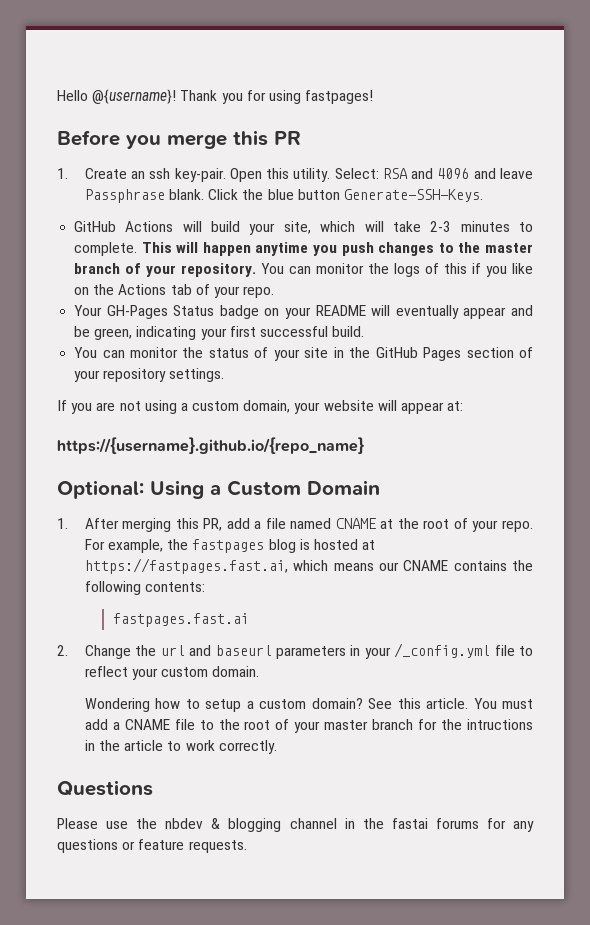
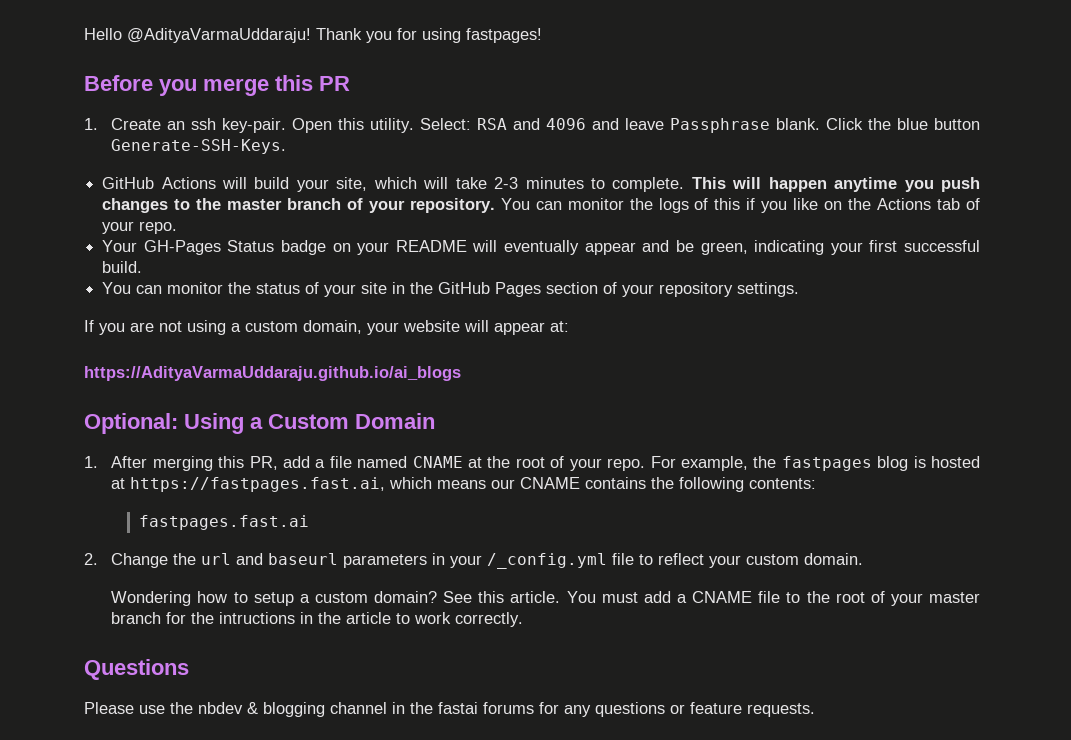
- Hello @{username}!
+ Hello @AdityaVarmaUddaraju!
- https://{username}.github.io/{repo_name}
+ https://AdityaVarmaUddaraju.github.io/ai_blogs

